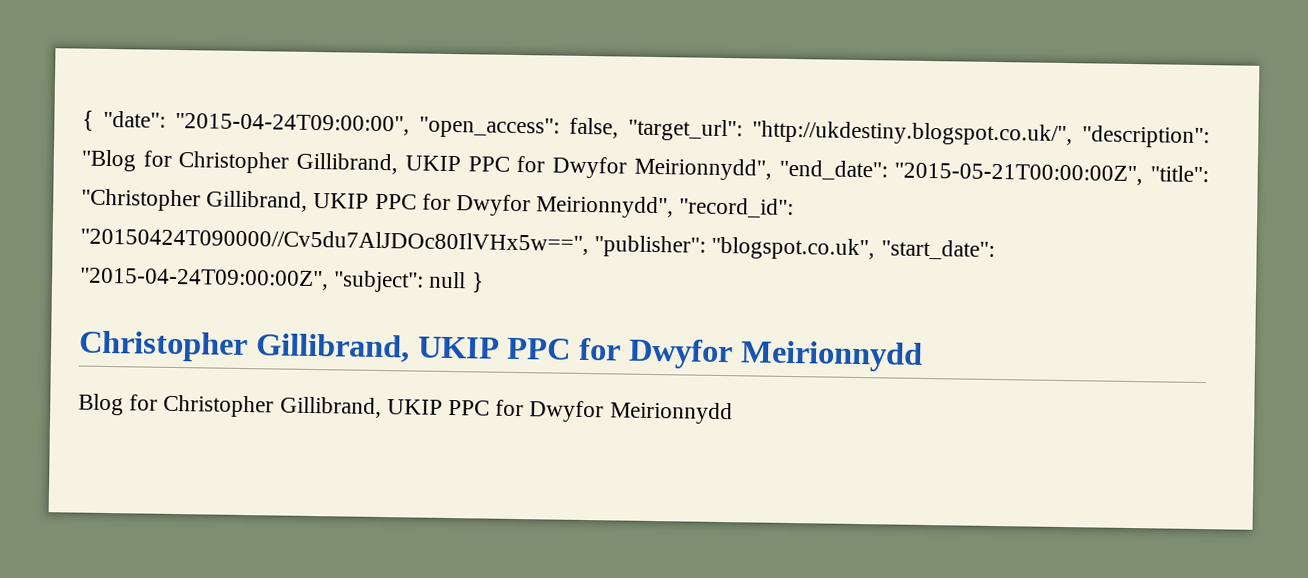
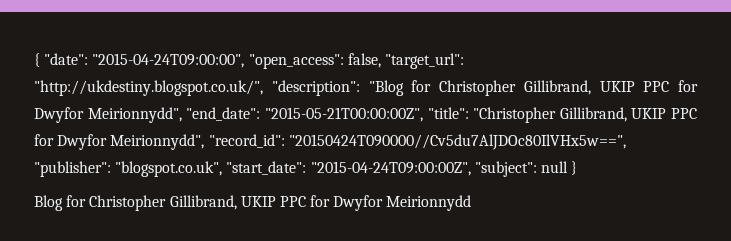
  { "date": "2015-04-24T09:00:00", "open_access": false, "target_url": "http://ukdestiny.blogspot.co.uk/", "description": "Blog for Christopher Gillibrand, UKIP PPC for Dwyfor Meirionnydd", "end_date": "2015-05-21T00:00:00Z", "title": "Christopher Gillibrand, UKIP PPC for Dwyfor Meirionnydd", "record_id": "20150424T090000//Cv5du7AlJDOc80IlVHx5w==", "publisher": "blogspot.co.uk", "start_date": "2015-04-24T09:00:00Z", "subject": null }
- Christopher Gillibrand, UKIP PPC for Dwyfor Meirionnydd

